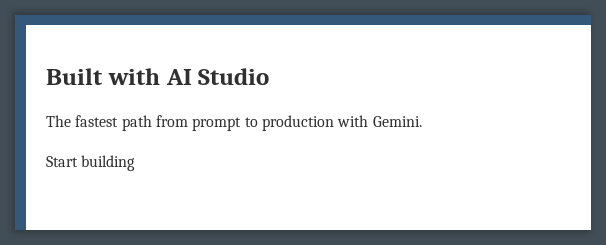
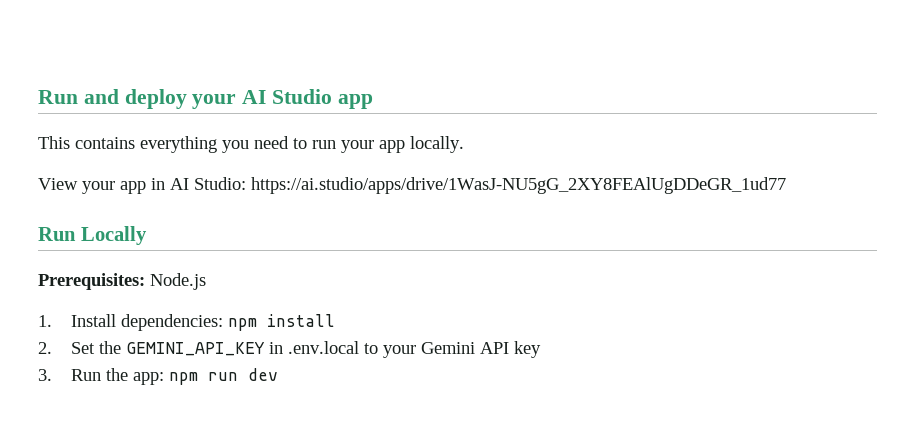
- Built with AI Studio
- The fastest path from prompt to production with Gemini.
- Start building
+ Run and deploy your AI Studio app
+ This contains everything you need to run your app locally.
+ View your app in AI Studio: https://ai.studio/apps/drive/1WasJ-NU5gG_2XY8FEAlUgDDeGR_1ud77
+ Run Locally
+ Prerequisites: Node.js
+ 1. Install dependencies: npm install
+ 2. Set the GEMINI_API_KEY in .env.local to your Gemini API key
+ 3. Run the app: npm run dev

